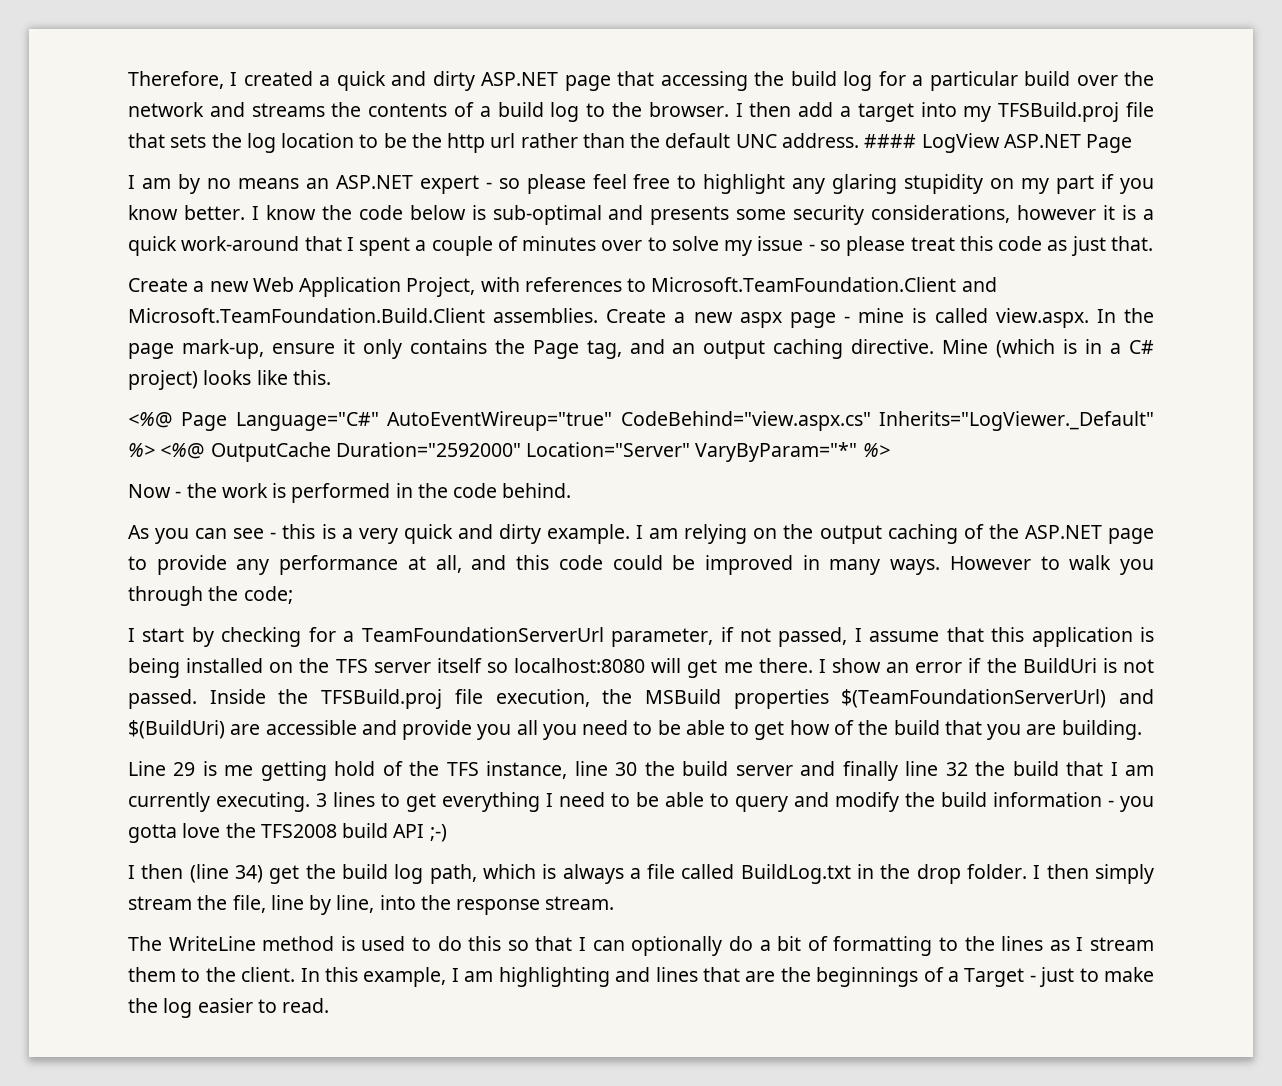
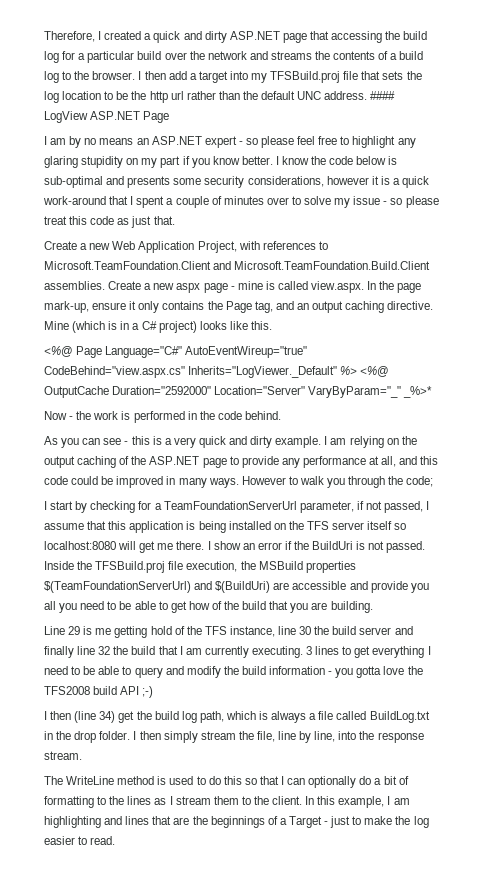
- <%@ Page Language="C#" AutoEventWireup="true" CodeBehind="view.aspx.cs" Inherits="LogViewer._Default" %> <%@ OutputCache Duration="2592000" Location="Server" VaryByParam="*" %>
+ <%@ Page Language="C#" AutoEventWireup="true" CodeBehind="view.aspx.cs" Inherits="LogViewer._Default" %> <%@ OutputCache Duration="2592000" Location="Server" VaryByParam="_" _%>*

